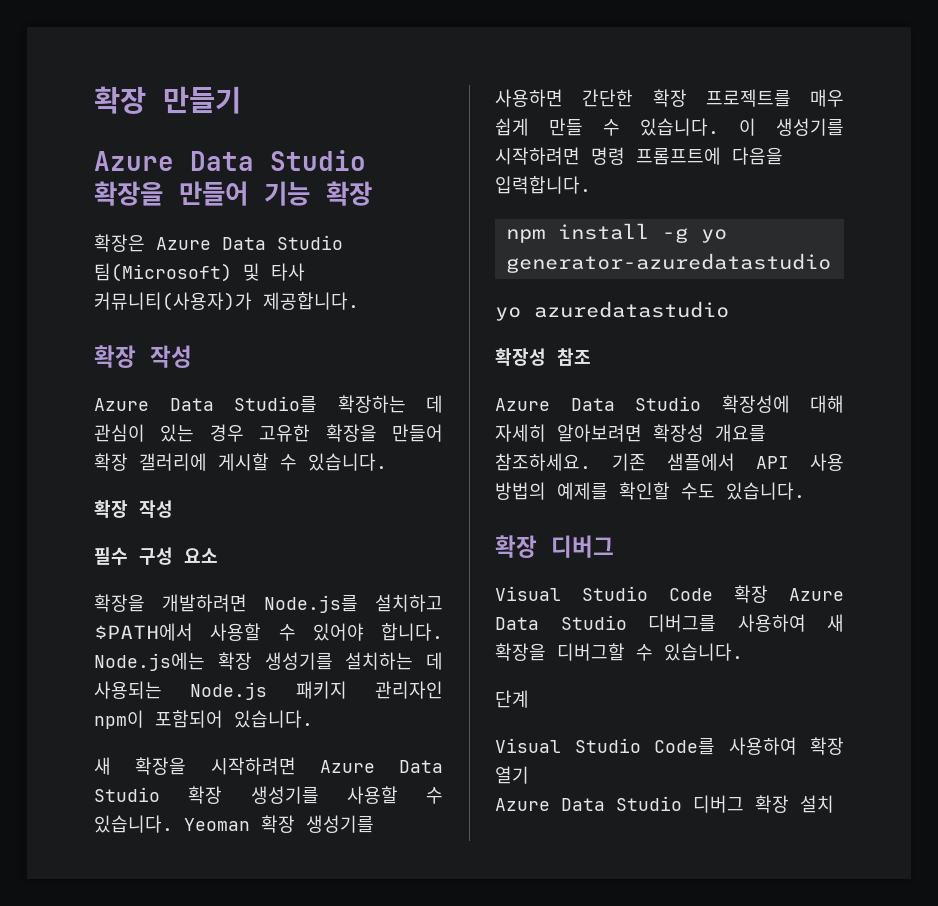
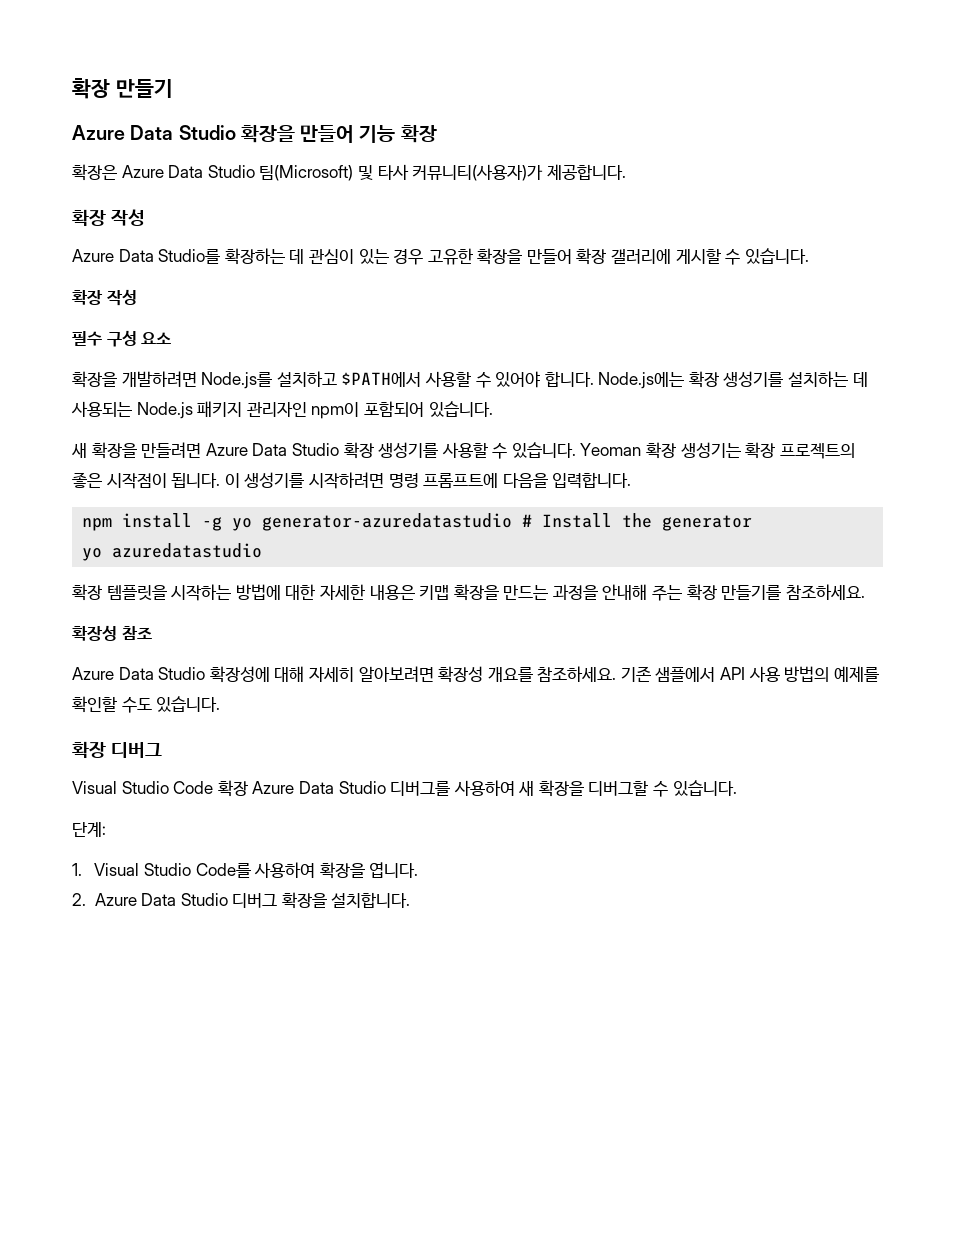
- 새 확장을 시작하려면 Azure Data Studio 확장 생성기를 사용할 수 있습니다.
+ 새 확장을 만들려면 Azure Data Studio 확장 생성기를 사용할 수 있습니다.
- Yeoman 확장 생성기를 사용하면 간단한 확장 프로젝트를 매우 쉽게 만들 수 있습니다.
+ Yeoman 확장 생성기는 확장 프로젝트의 좋은 시작점이 됩니다.
- npm install -g yo generator-azuredatastudio
+ npm install -g yo generator-azuredatastudio # Install the generator
  yo azuredatastudio
+ 확장 템플릿을 시작하는 방법에 대한 자세한 내용은 키맵 확장을 만드는 과정을 안내해 주는 확장 만들기를 참조하세요.
- 단계
- Visual Studio Code를 사용하여 확장 열기
- Azure Data Studio 디버그 확장 설치
+ 단계:
+ 1. Visual Studio Code를 사용하여 확장을 엽니다.
+ 2. Azure Data Studio 디버그 확장을 설치합니다.

